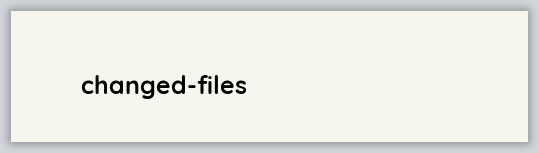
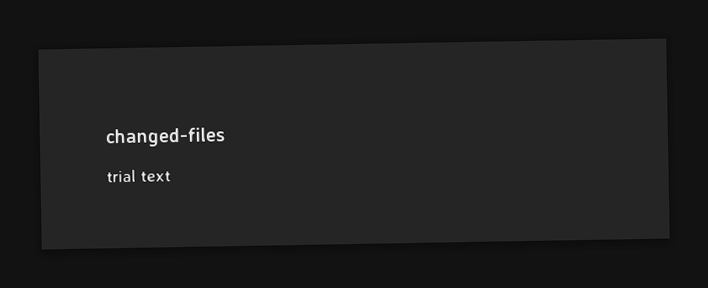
+ trial text

